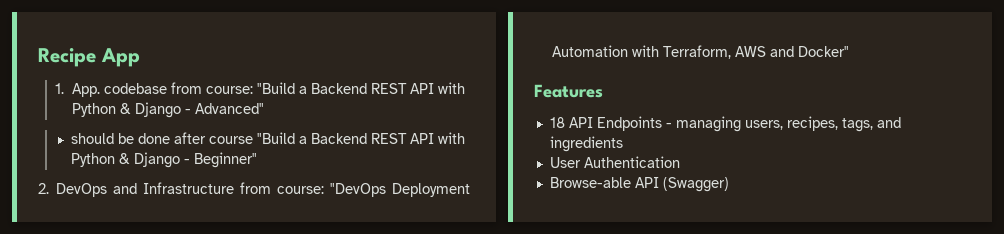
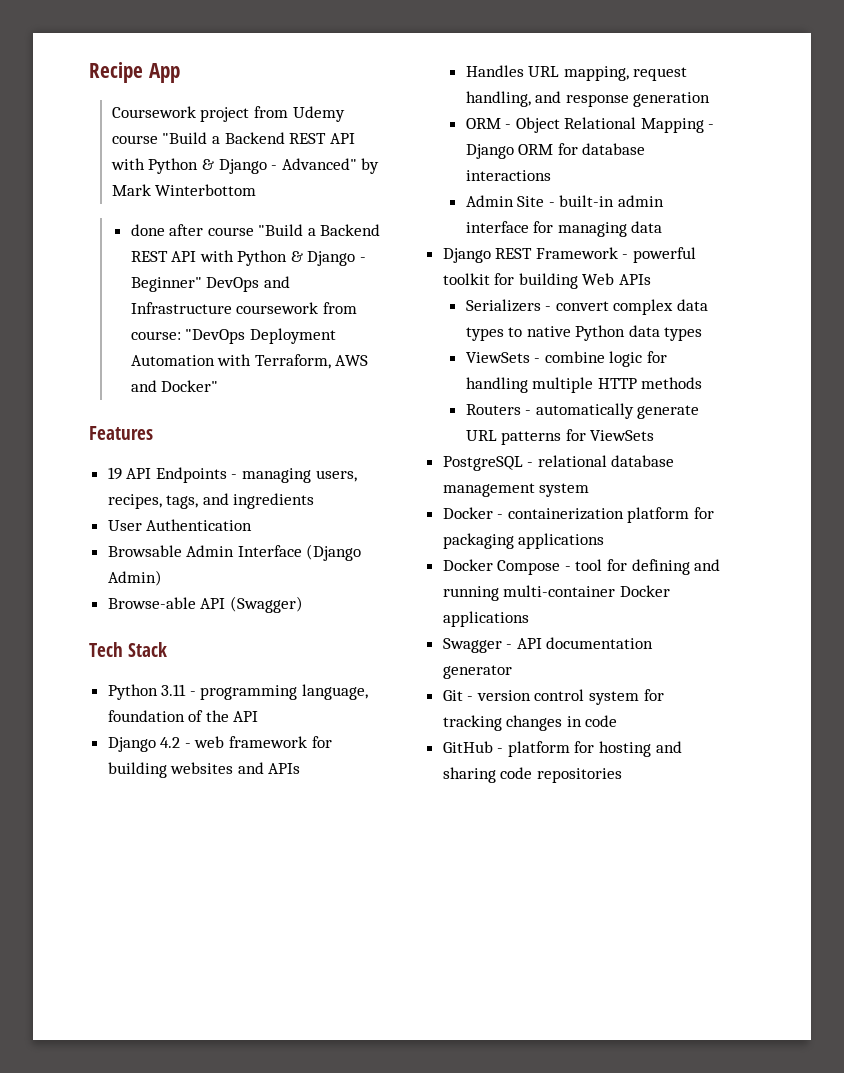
- 1. App. codebase from course: "Build a Backend REST API with Python & Django - Advanced"
- should be done after course "Build a Backend REST API with Python & Django - Beginner"
- 2. DevOps and Infrastructure from course: "DevOps Deployment Automation with Terraform, AWS and Docker"
+ Coursework project from Udemy course "Build a Backend REST API with Python & Django - Advanced" by Mark Winterbottom
+ done after course "Build a Backend REST API with Python & Django - Beginner" DevOps and Infrastructure coursework from course: "DevOps Deployment Automation with Terraform, AWS and Docker"
- 18 API Endpoints - managing users, recipes, tags, and ingredients
+ 19 API Endpoints - managing users, recipes, tags, and ingredients
+ Browsable Admin Interface (Django Admin)
  Browse-able API (Swagger)
+ Tech Stack
+ Python 3.11 - programming language, foundation of the API
+ Django 4.2 - web framework for building websites and APIs
+ Handles URL mapping, request handling, and response generation
+ ORM - Object Relational Mapping - Django ORM for database interactions
+ Admin Site - built-in admin interface for managing data
+ Django REST Framework - powerful toolkit for building Web APIs
+ Serializers - convert complex data types to native Python data types
+ ViewSets - combine logic for handling multiple HTTP methods
+ Routers - automatically generate URL patterns for ViewSets
+ PostgreSQL - relational database management system
+ Docker - containerization platform for packaging applications
+ Docker Compose - tool for defining and running multi-container Docker applications
+ Swagger - API documentation generator
+ Git - version control system for tracking changes in code
+ GitHub - platform for hosting and sharing code repositories

